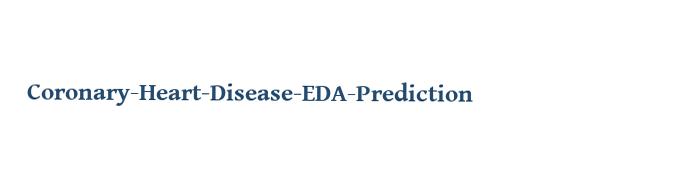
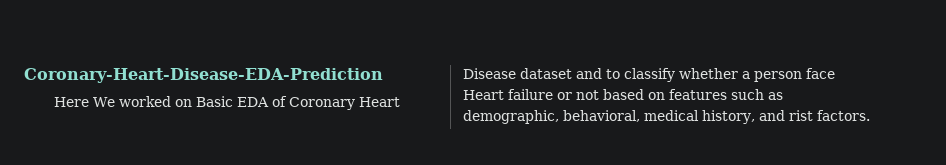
+ Here We worked on Basic EDA of Coronary Heart Disease dataset and to classify whether a person face Heart failure or not based on features such as demographic, behavioral, medical history, and rist factors.

